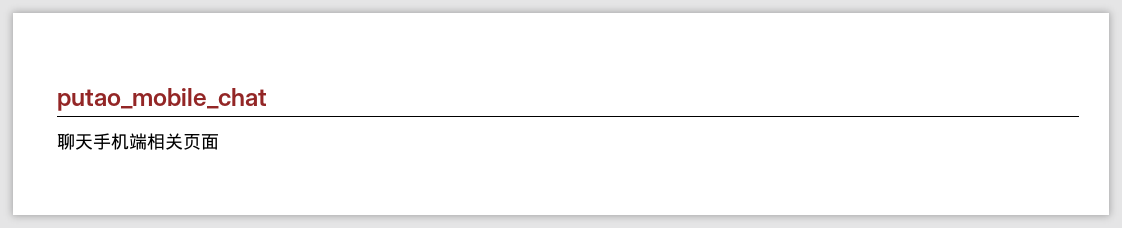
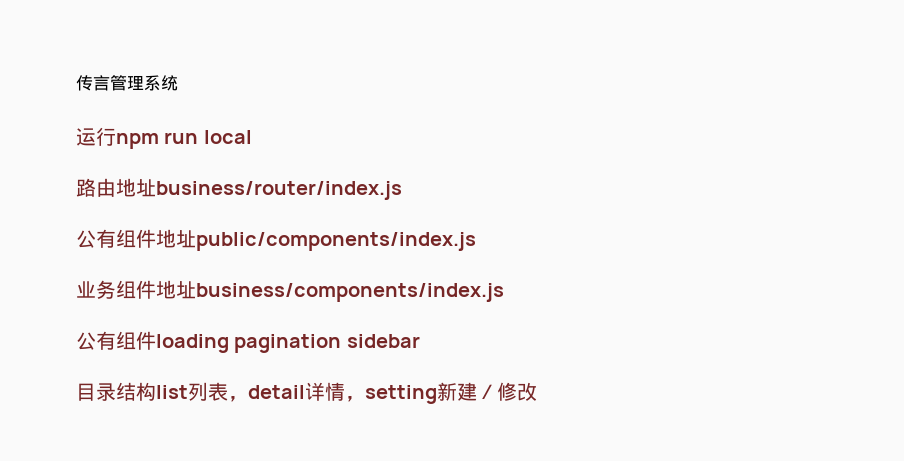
- putao_mobile_chat
- 聊天手机端相关页面
+ 传言管理系统
+ 运行npm run local
+ 路由地址business/router/index.js
+ 公有组件地址public/components/index.js
+ 业务组件地址business/components/index.js
+ 公有组件loading pagination sidebar
+ 目录结构list列表，detail详情，setting新建／修改

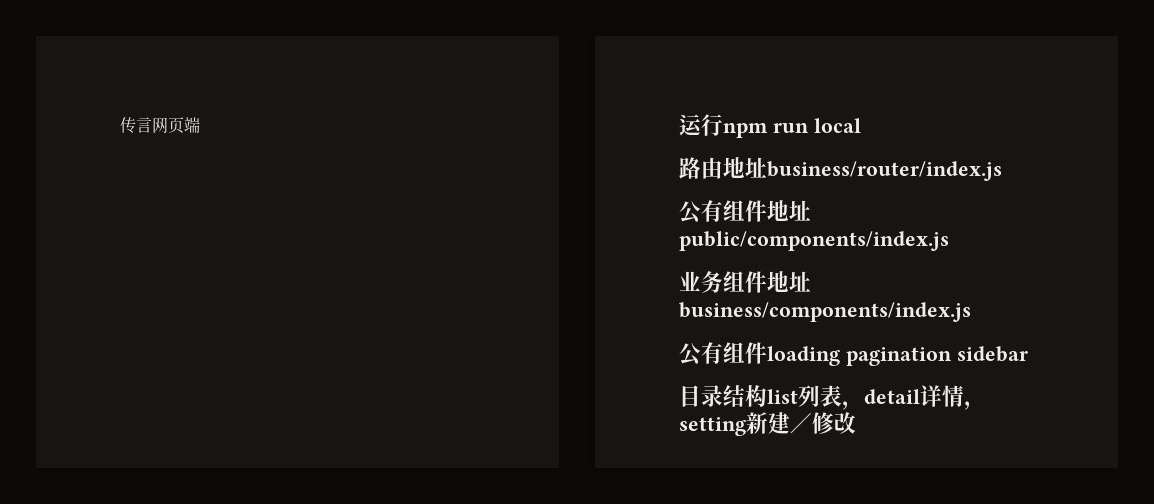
- 传言管理系统
+ 传言网页端

